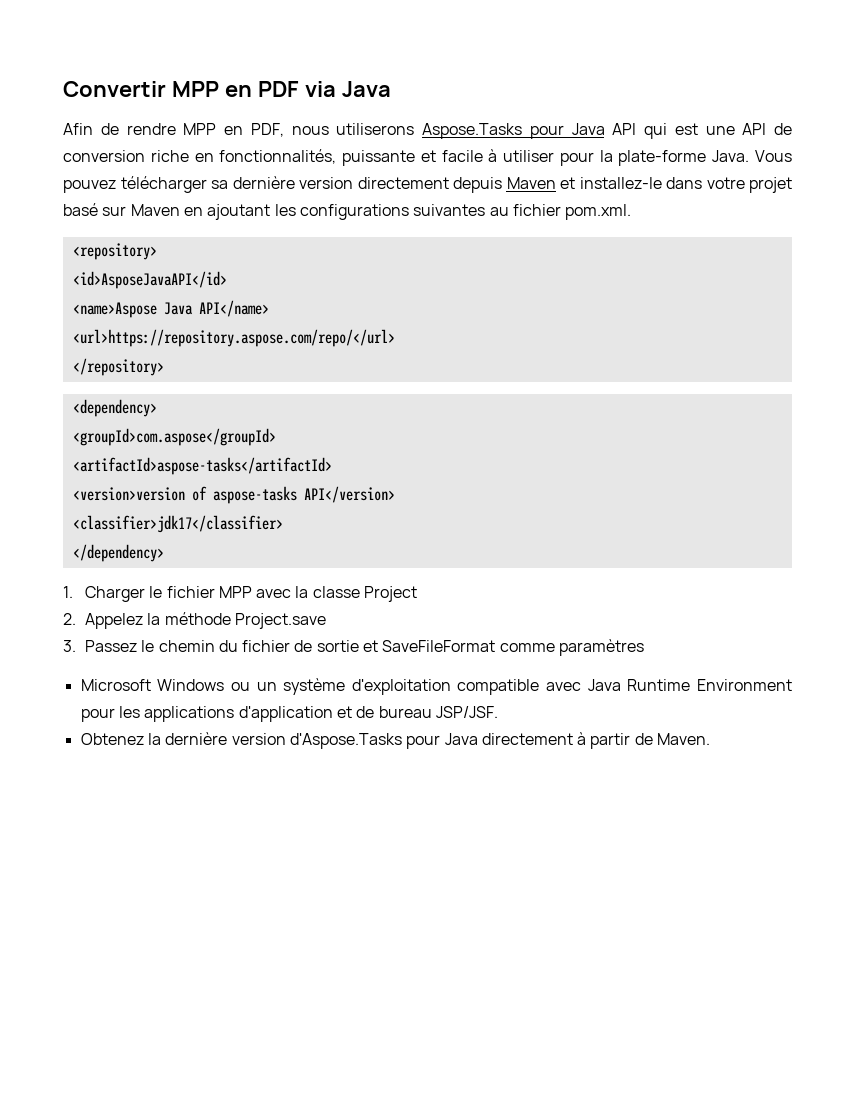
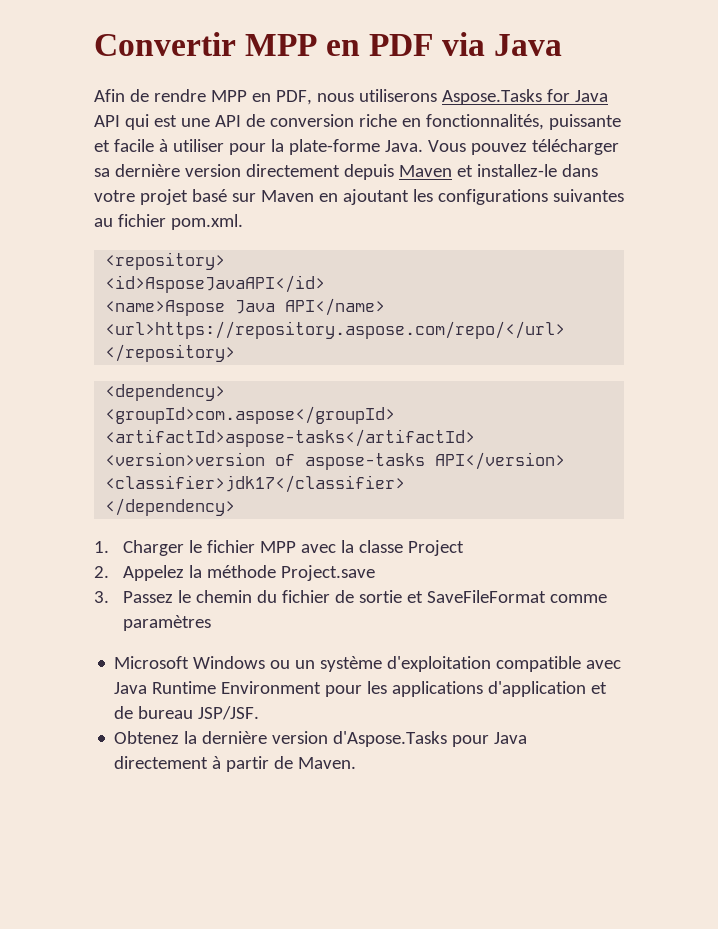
- Afin de rendre MPP en PDF, nous utiliserons Aspose.Tasks pour Java API qui est une API de conversion riche en fonctionnalités, puissante et facile à utiliser pour la plate-forme Java.
+ Afin de rendre MPP en PDF, nous utiliserons Aspose.Tasks for Java API qui est une API de conversion riche en fonctionnalités, puissante et facile à utiliser pour la plate-forme Java.

